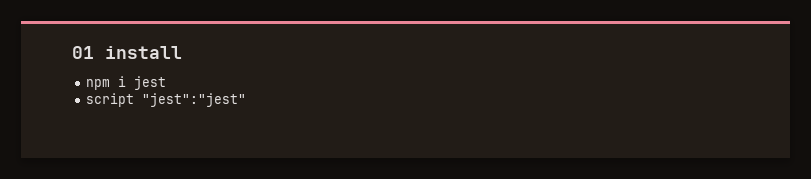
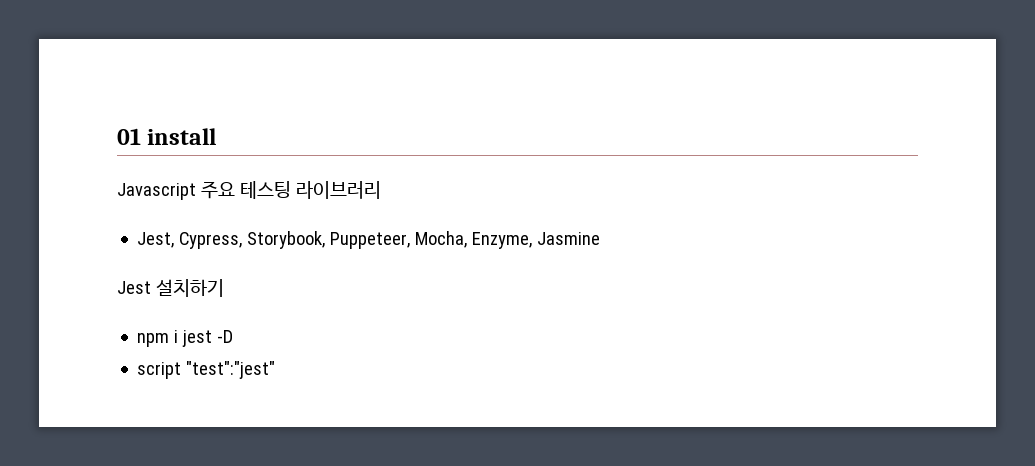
+ Javascript 주요 테스팅 라이브러리
+ Jest, Cypress, Storybook, Puppeteer, Mocha, Enzyme, Jasmine
+ Jest 설치하기
- npm i jest
+ npm i jest -D
- script "jest":"jest"
+ script "test":"jest"

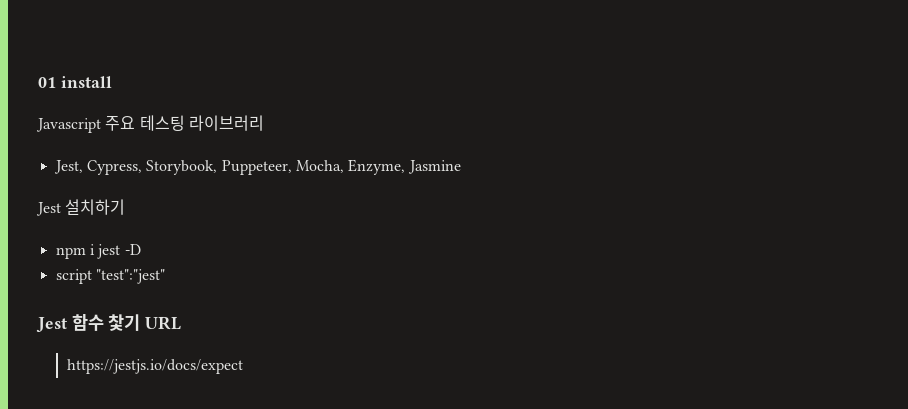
+ Jest 함수 찿기 URL
+ https://jestjs.io/docs/expect

